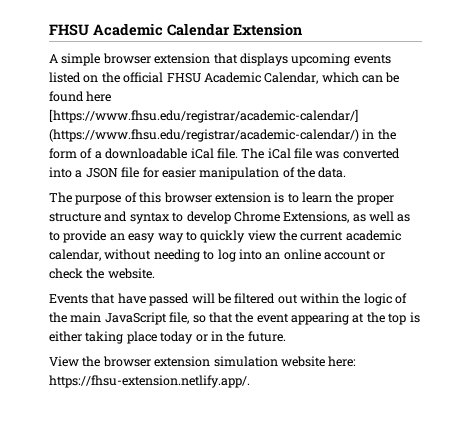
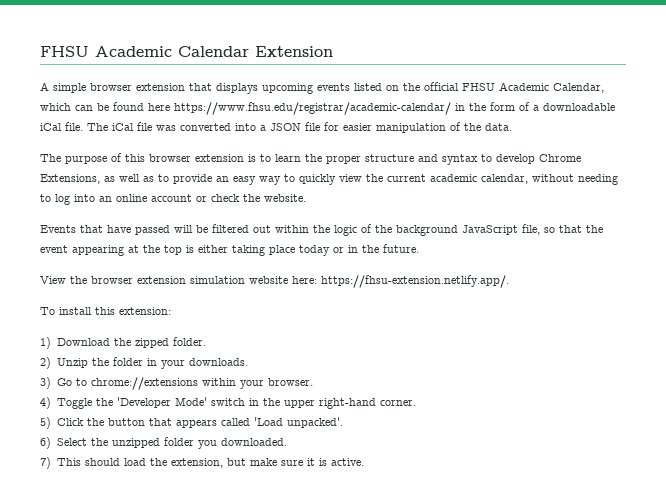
- A simple browser extension that displays upcoming events listed on the official FHSU Academic Calendar, which can be found here [https://www.fhsu.edu/registrar/academic-calendar/] (https://www.fhsu.edu/registrar/academic-calendar/) in the form of a downloadable iCal file.
+ A simple browser extension that displays upcoming events listed on the official FHSU Academic Calendar, which can be found here https://www.fhsu.edu/registrar/academic-calendar/ in the form of a downloadable iCal file.
- Events that have passed will be filtered out within the logic of the main JavaScript file, so that the event appearing at the top is either taking place today or in the future.
+ Events that have passed will be filtered out within the logic of the background JavaScript file, so that the event appearing at the top is either taking place today or in the future.
+ To install this extension:
+ 1) Download the zipped folder.
+ 2) Unzip the folder in your downloads.
+ 3) Go to chrome://extensions within your browser.
+ 4) Toggle the 'Developer Mode' switch in the upper right-hand corner.
+ 5) Click the button that appears called 'Load unpacked'.
+ 6) Select the unzipped folder you downloaded.
+ 7) This should load the extension, but make sure it is active.

